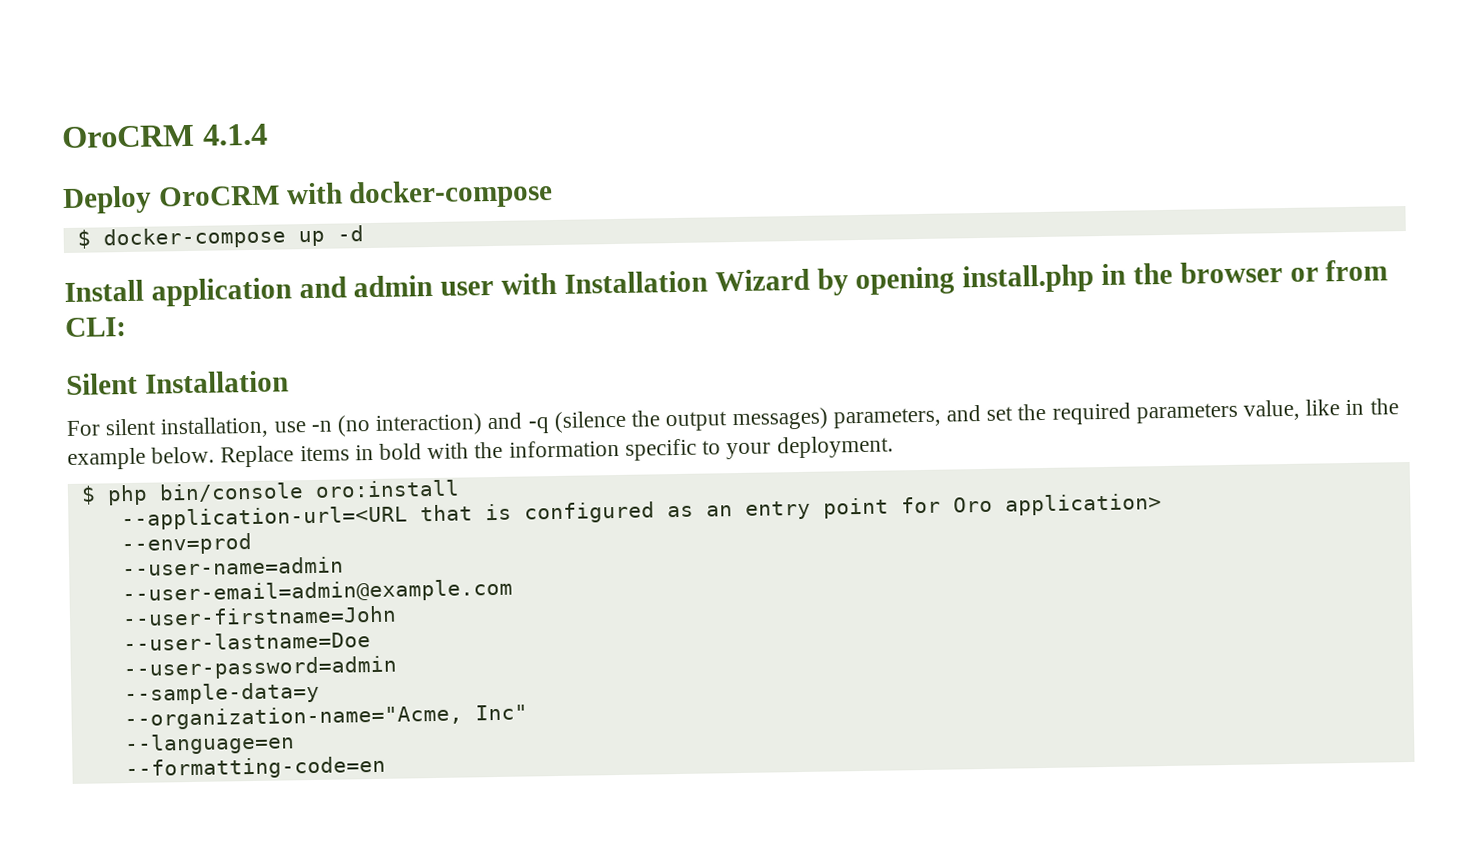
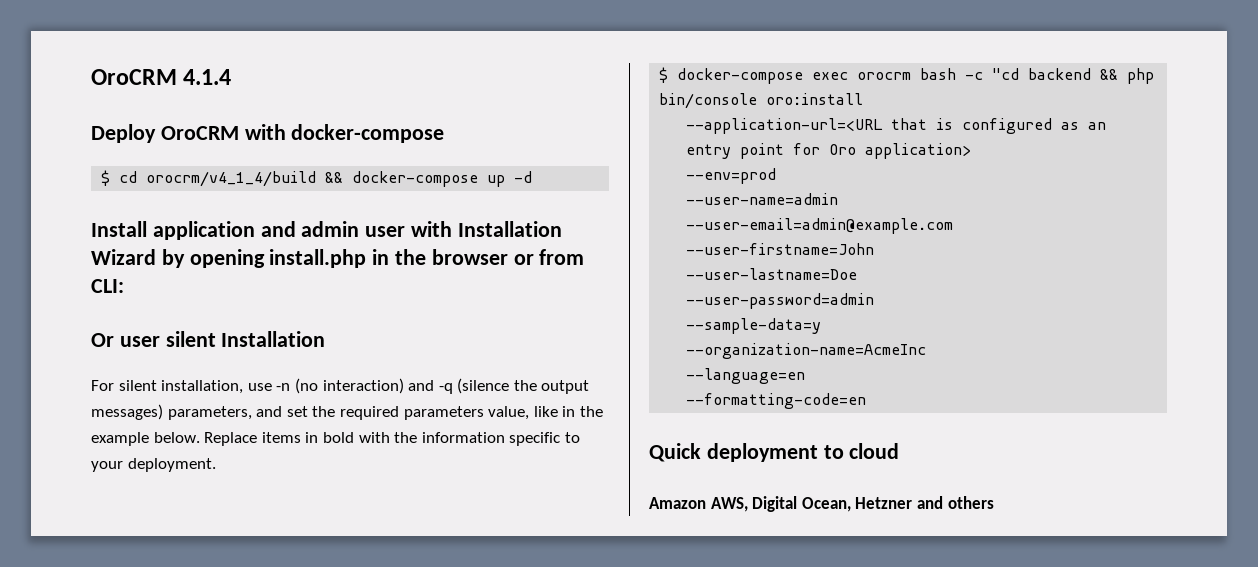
- $ docker-compose up -d
+ $ cd orocrm/v4_1_4/build && docker-compose up -d
- Silent Installation
+ Or user silent Installation
- $ php bin/console oro:install
+ $ docker-compose exec orocrm bash -c "cd backend && php bin/console oro:install
- --organization-name="Acme, Inc"
+ --organization-name=AcmeInc
+ Quick deployment to cloud
+ Amazon AWS, Digital Ocean, Hetzner and others

